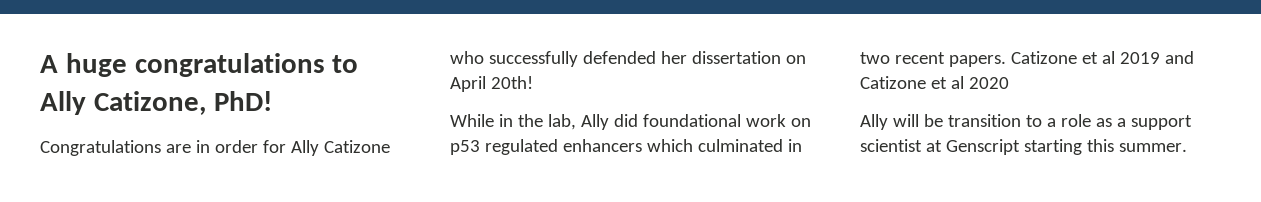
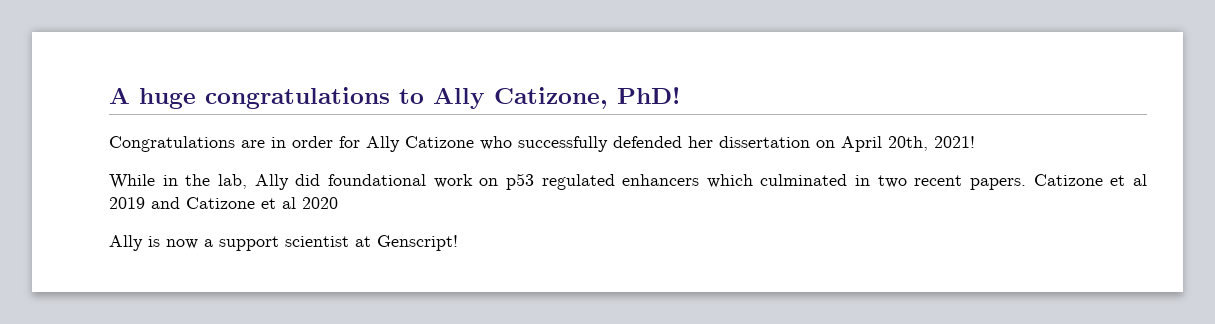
- Congratulations are in order for Ally Catizone who successfully defended her dissertation on April 20th!
+ Congratulations are in order for Ally Catizone who successfully defended her dissertation on April 20th, 2021!
- Ally will be transition to a role as a support scientist at Genscript starting this summer.
+ Ally is now a support scientist at Genscript!

